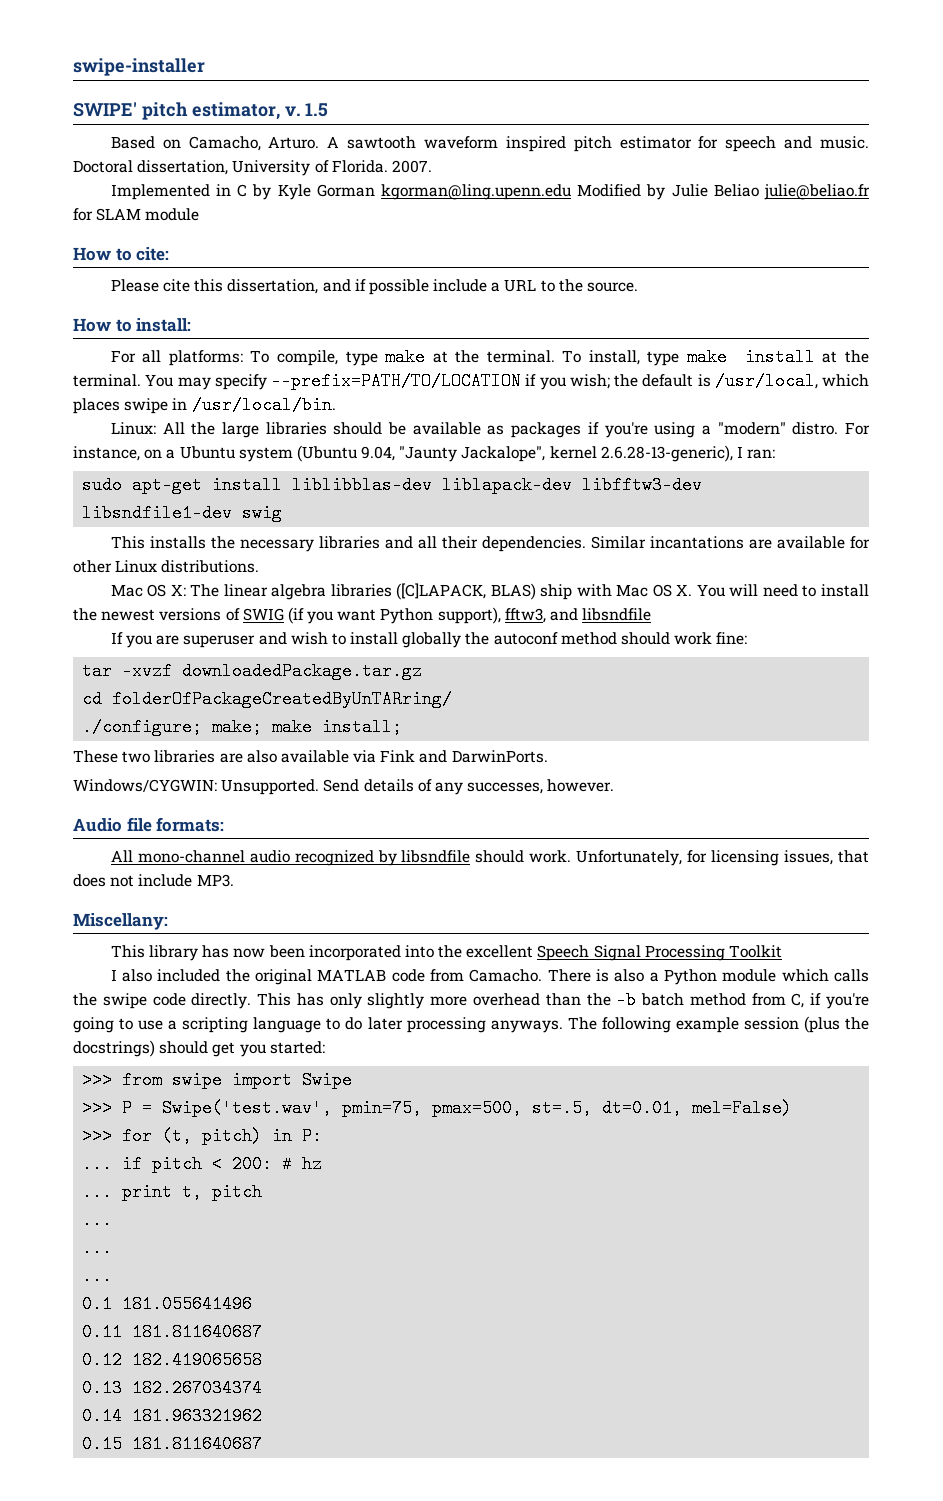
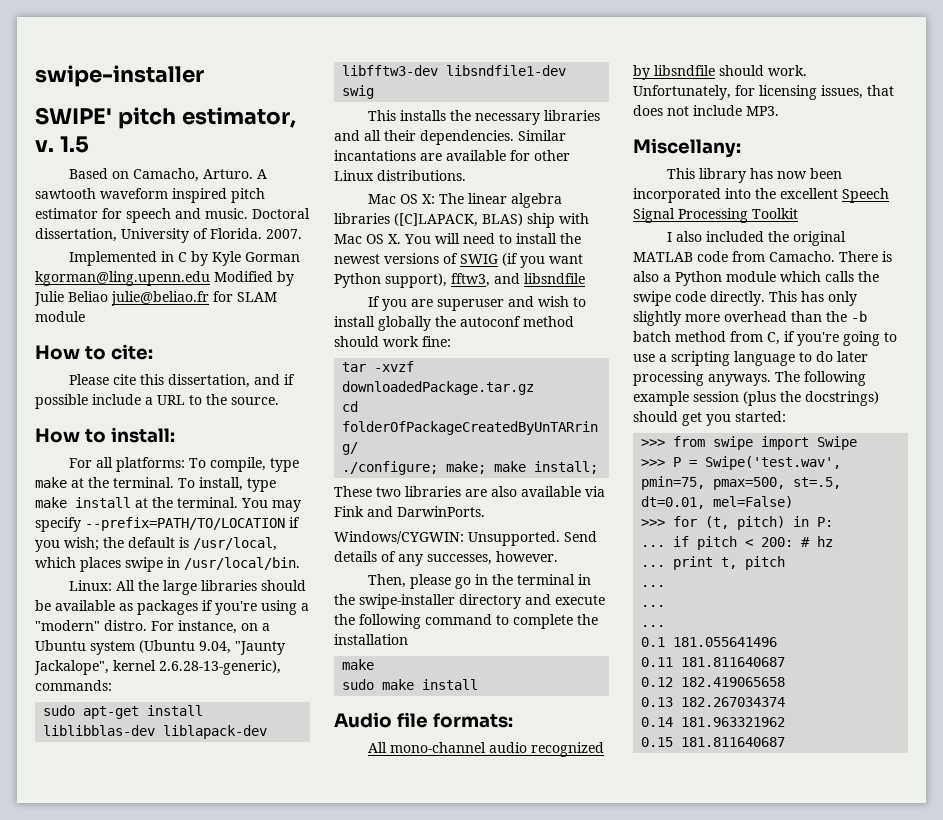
- For instance, on a Ubuntu system (Ubuntu 9.04, "Jaunty Jackalope", kernel 2.6.28-13-generic), I ran:
+ For instance, on a Ubuntu system (Ubuntu 9.04, "Jaunty Jackalope", kernel 2.6.28-13-generic), commands:
+ Then, please go in the terminal in the swipe-installer directory and execute the following command to complete the installation
+ make
+ sudo make install

